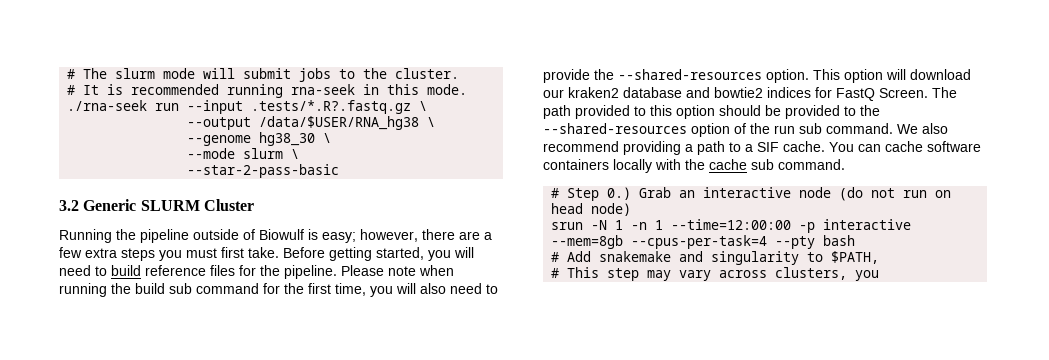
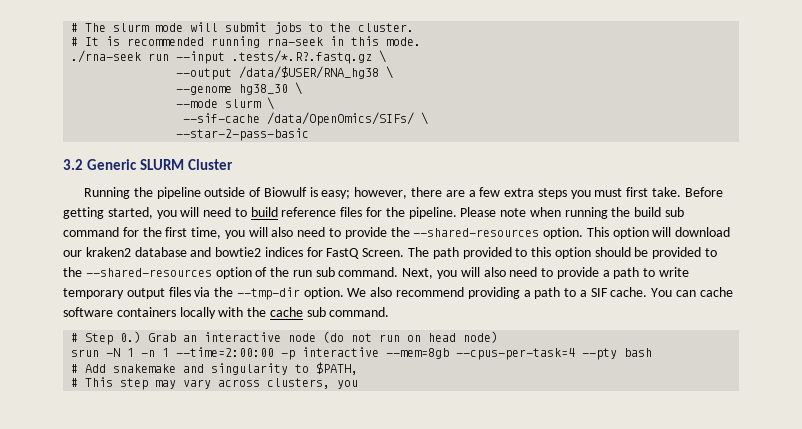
+ --sif-cache /data/OpenOmics/SIFs/ \
+ Next, you will also need to provide a path to write temporary output files via the --tmp-dir option.
- srun -N 1 -n 1 --time=12:00:00 -p interactive --mem=8gb --cpus-per-task=4 --pty bash
+ srun -N 1 -n 1 --time=2:00:00 -p interactive --mem=8gb --cpus-per-task=4 --pty bash

